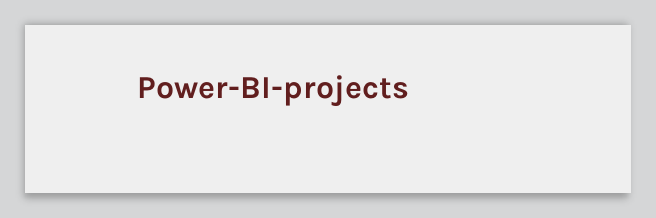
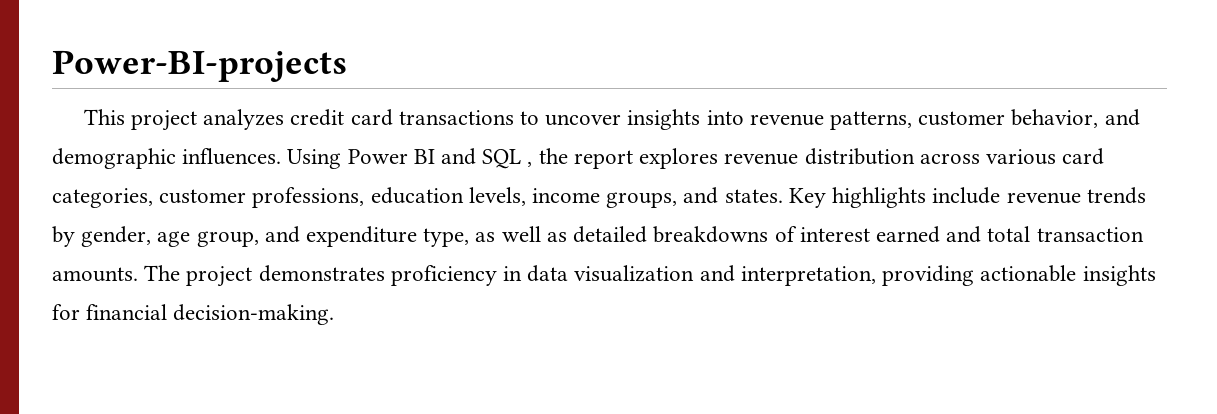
+ This project analyzes credit card transactions to uncover insights into revenue patterns, customer behavior, and demographic influences. Using Power BI and SQL , the report explores revenue distribution across various card categories, customer professions, education levels, income groups, and states. Key highlights include revenue trends by gender, age group, and expenditure type, as well as detailed breakdowns of interest earned and total transaction amounts. The project demonstrates proficiency in data visualization and interpretation, providing actionable insights for financial decision-making.

